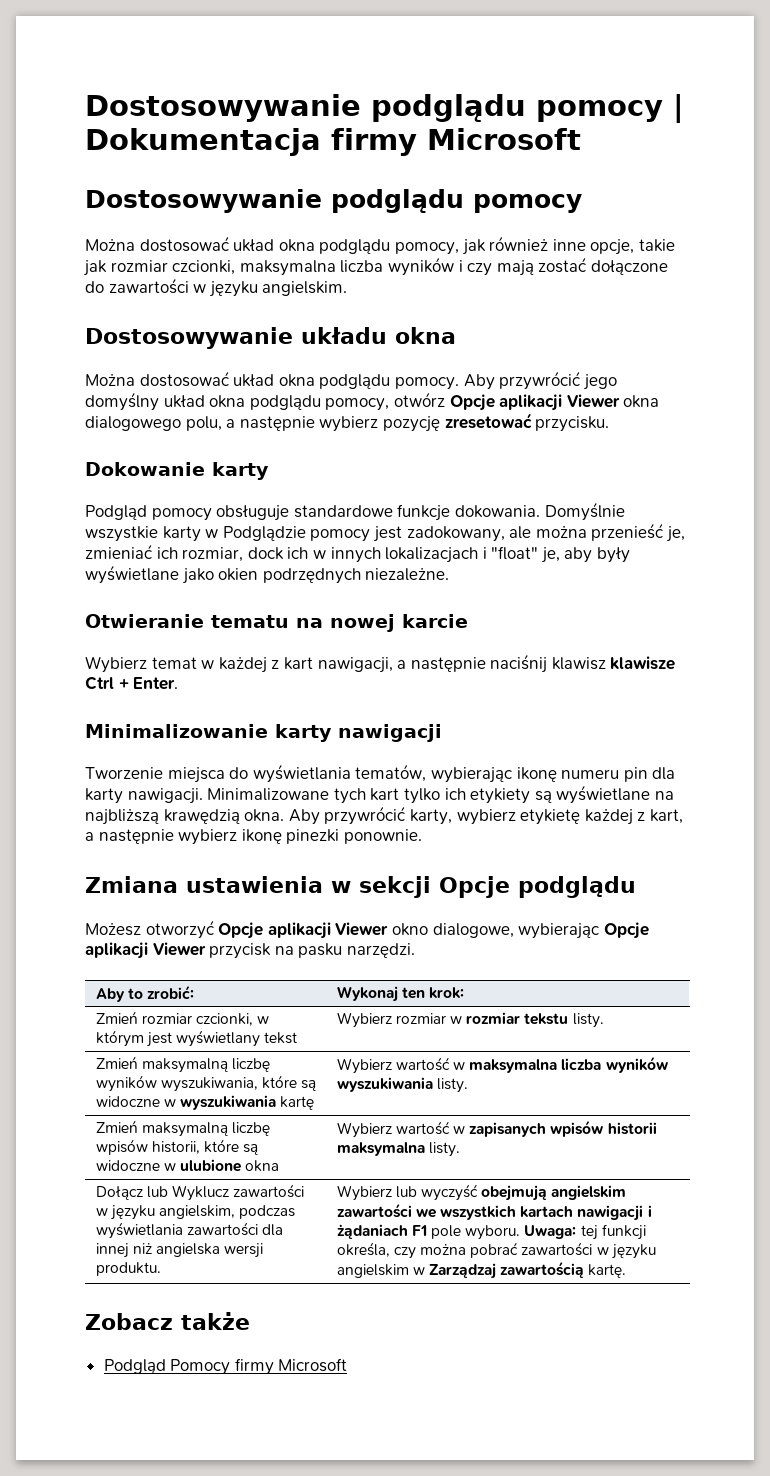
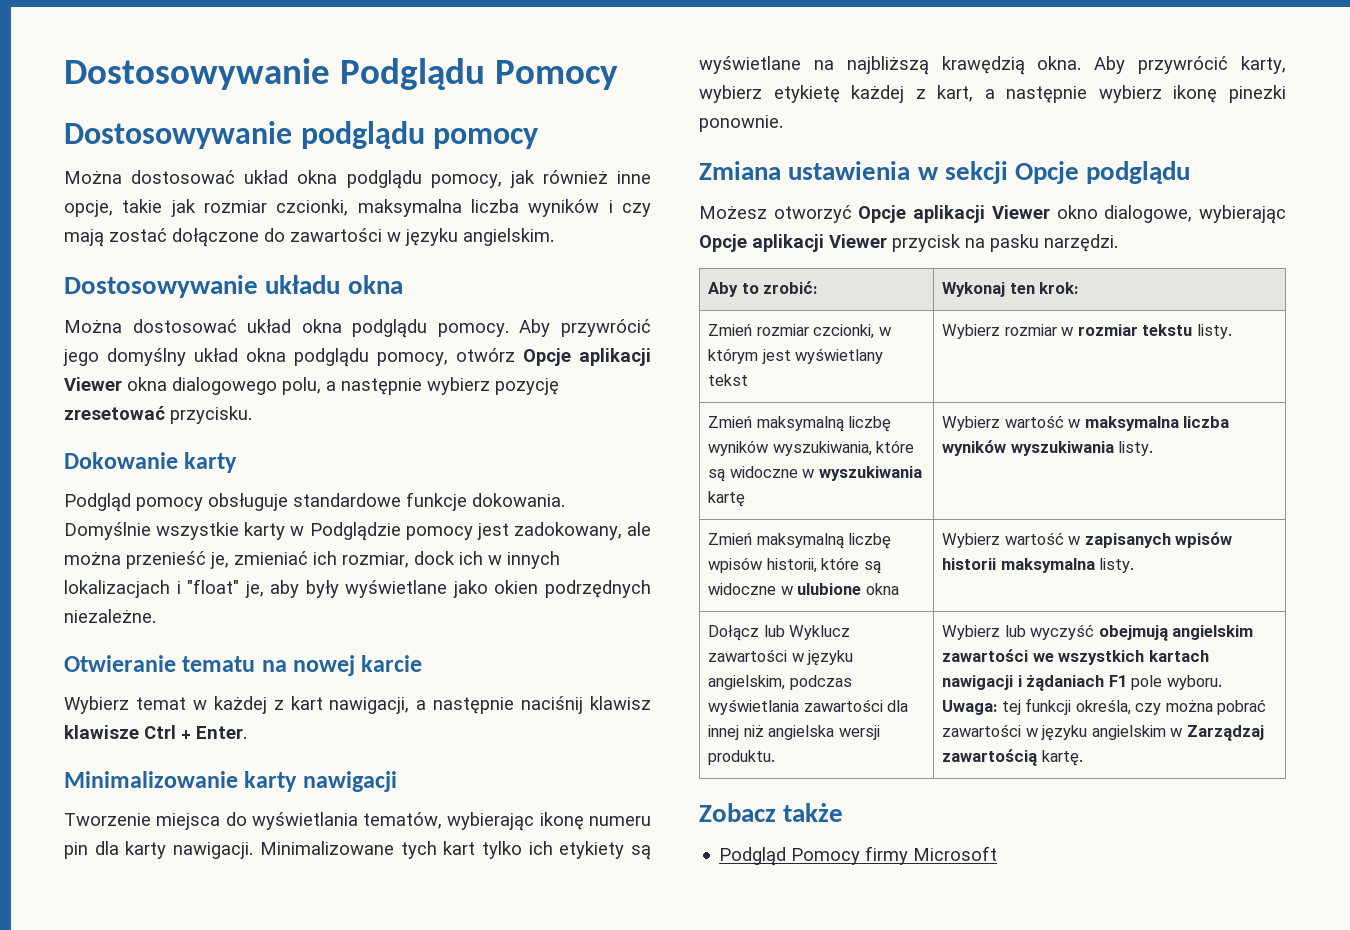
- Dostosowywanie podglądu pomocy | Dokumentacja firmy Microsoft
+ Dostosowywanie Podglądu Pomocy

